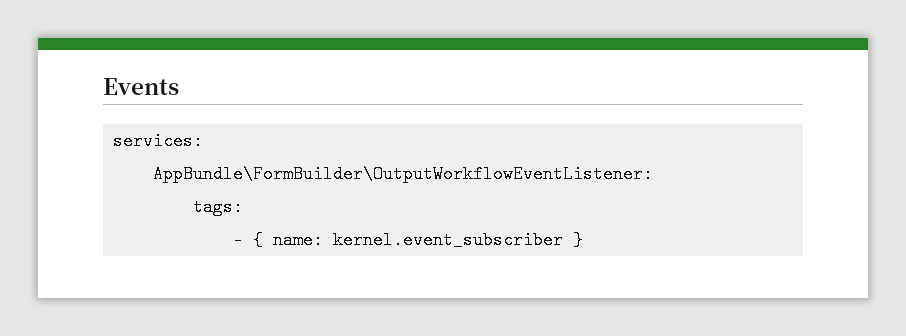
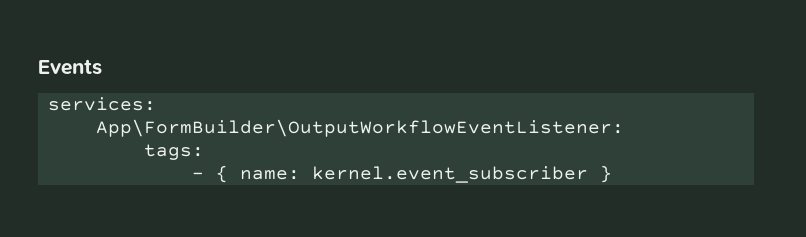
- AppBundle\FormBuilder\OutputWorkflowEventListener:
+ App\FormBuilder\OutputWorkflowEventListener:

